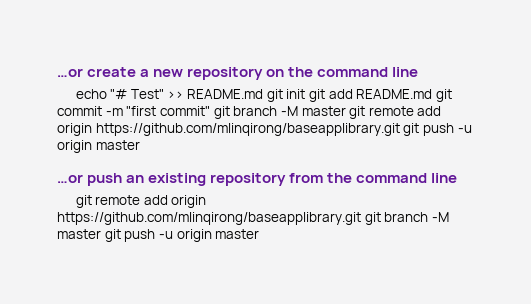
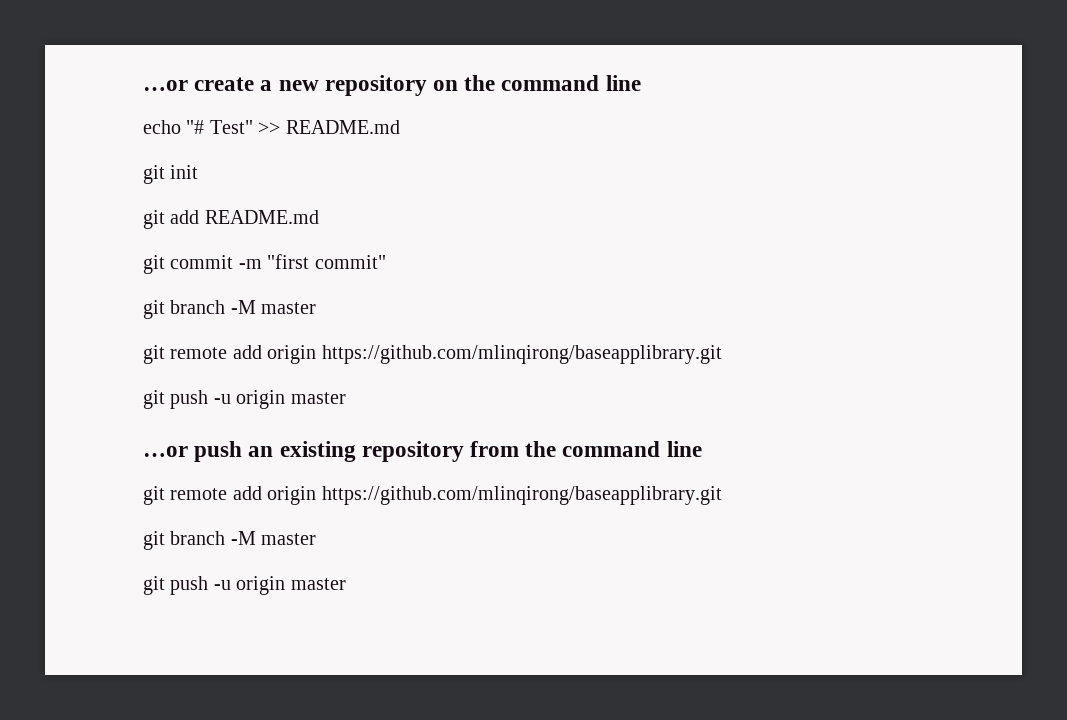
- echo "# Test" >> README.md git init git add README.md git commit -m "first commit" git branch -M master git remote add origin https://github.com/mlinqirong/baseapplibrary.git git push -u origin master
+ echo "# Test" >> README.md
+ git init
+ git add README.md
+ git commit -m "first commit"
+ git branch -M master
+ git remote add origin https://github.com/mlinqirong/baseapplibrary.git
+ git push -u origin master
  …or push an existing repository from the command line
- git remote add origin https://github.com/mlinqirong/baseapplibrary.git git branch -M master git push -u origin master
+ git remote add origin https://github.com/mlinqirong/baseapplibrary.git
+ git branch -M master
+ git push -u origin master

